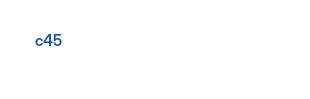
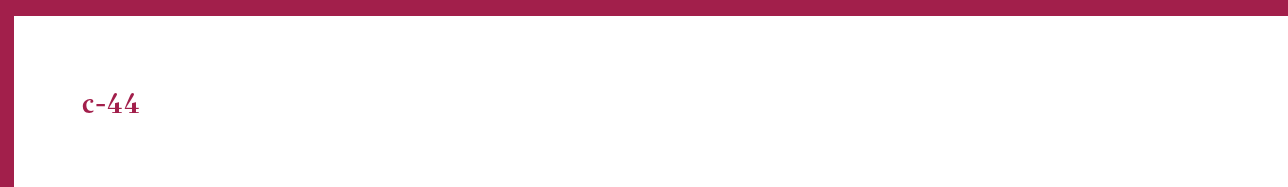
- c45
+ c-44

